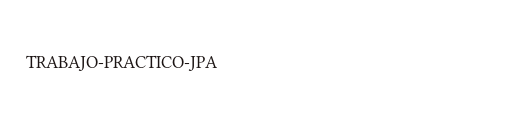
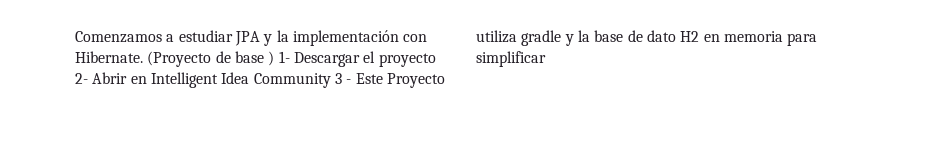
- TRABAJO-PRACTICO-JPA
+ Comenzamos a estudiar JPA y la implementación con Hibernate. (Proyecto de base ) 1- Descargar el proyecto 2- Abrir en Intelligent Idea Community 3 - Este Proyecto utiliza gradle y la base de dato H2 en memoria para simplificar

